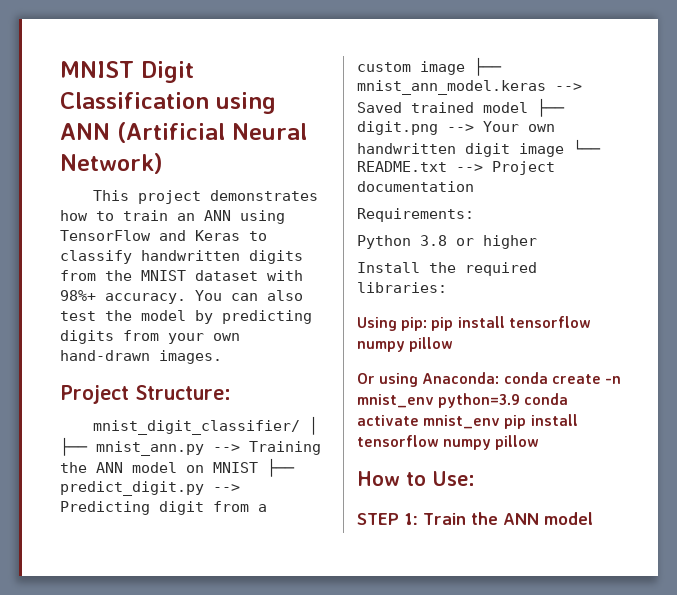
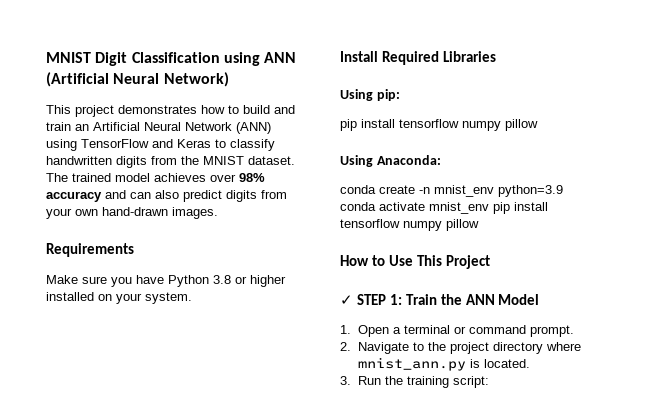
- This project demonstrates how to train an ANN using TensorFlow and Keras to classify handwritten digits from the MNIST dataset with 98%+ accuracy. You can also test the model by predicting digits from your own hand-drawn images.
+ This project demonstrates how to build and train an Artificial Neural Network (ANN) using TensorFlow and Keras to classify handwritten digits from the MNIST dataset. The trained model achieves over 98% accuracy and can also predict digits from your own hand-drawn images.
- Project Structure:
- mnist_digit_classifier/ │ ├── mnist_ann.py --> Training the ANN model on MNIST ├── predict_digit.py --> Predicting digit from a custom image ├── mnist_ann_model.keras --> Saved trained model ├── digit.png --> Your own handwritten digit image └── README.txt --> Project documentation
- Requirements:
- Python 3.8 or higher
- Install the required libraries:
+ Requirements
+ Make sure you have Python 3.8 or higher installed on your system.
+ Install Required Libraries
- Using pip: pip install tensorflow numpy pillow
- Or using Anaconda: conda create -n mnist_env python=3.9 conda activate mnist_env pip install tensorflow numpy pillow
+ Using pip:
+ pip install tensorflow numpy pillow
+ Using Anaconda:
+ conda create -n mnist_env python=3.9 conda activate mnist_env pip install tensorflow numpy pillow
- How to Use:
- STEP 1: Train the ANN model
+ How to Use This Project
+ ✓ STEP 1: Train the ANN Model
+ 1. Open a terminal or command prompt.
+ 2. Navigate to the project directory where mnist_ann.py is located.
+ 3. Run the training script:

